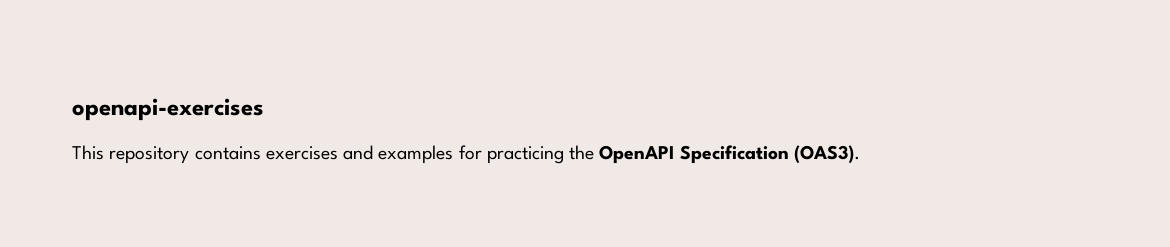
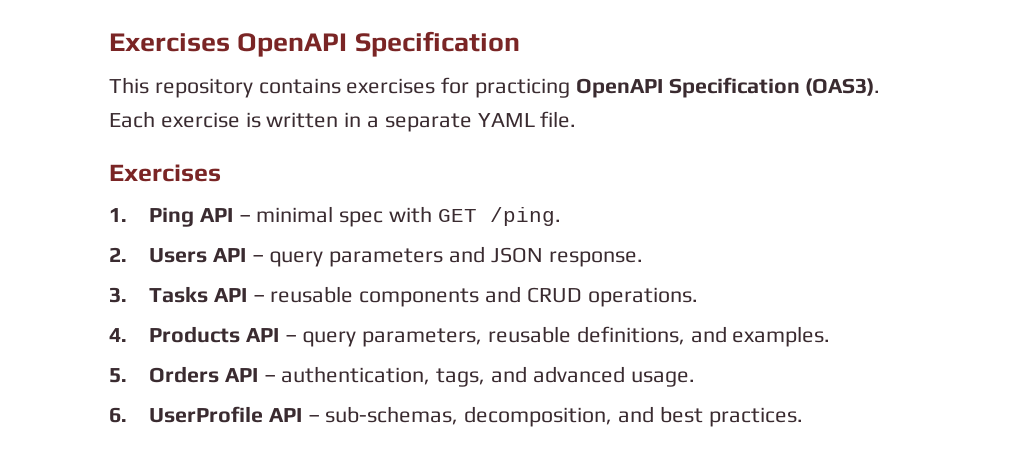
- openapi-exercises
+ Exercises OpenAPI Specification
- This repository contains exercises and examples for practicing the OpenAPI Specification (OAS3).
+ This repository contains exercises for practicing OpenAPI Specification (OAS3).
+ Each exercise is written in a separate YAML file.
+ Exercises
+ 1. Ping API – minimal spec with GET /ping.
+ 2. Users API – query parameters and JSON response.
+ 3. Tasks API – reusable components and CRUD operations.
+ 4. Products API – query parameters, reusable definitions, and examples.
+ 5. Orders API – authentication, tags, and advanced usage.
+ 6. UserProfile API – sub-schemas, decomposition, and best practices.

